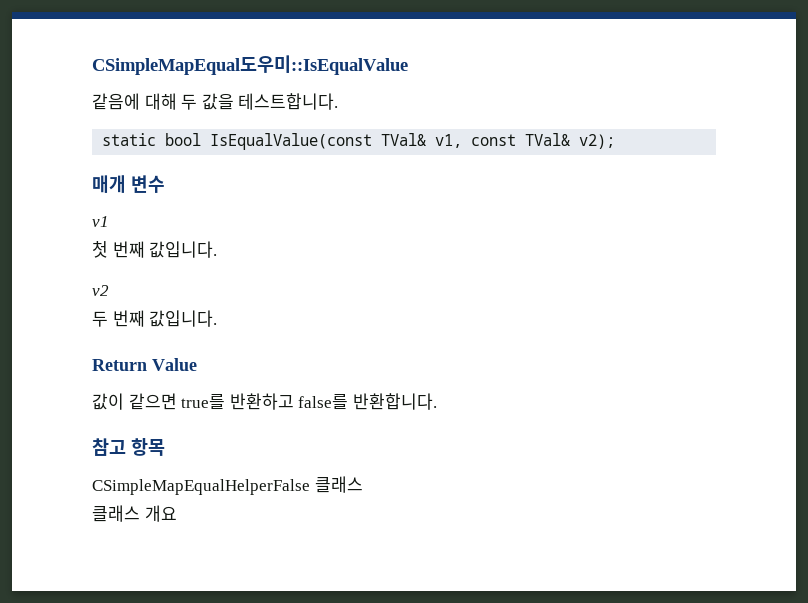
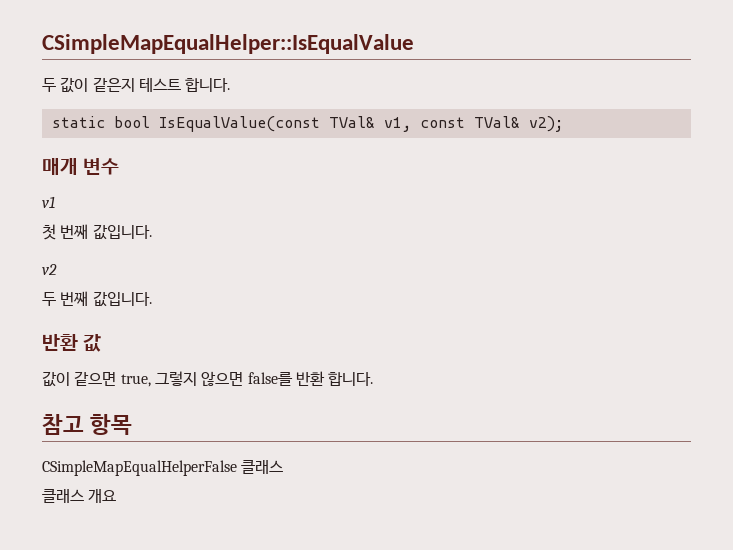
- CSimpleMapEqual도우미::IsEqualValue
- 같음에 대해 두 값을 테스트합니다.
+ CSimpleMapEqualHelper::IsEqualValue
+ 두 값이 같은지 테스트 합니다.
- Return Value
+ 반환 값
- 값이 같으면 true를 반환하고 false를 반환합니다.
+ 값이 같으면 true, 그렇지 않으면 false를 반환 합니다.

